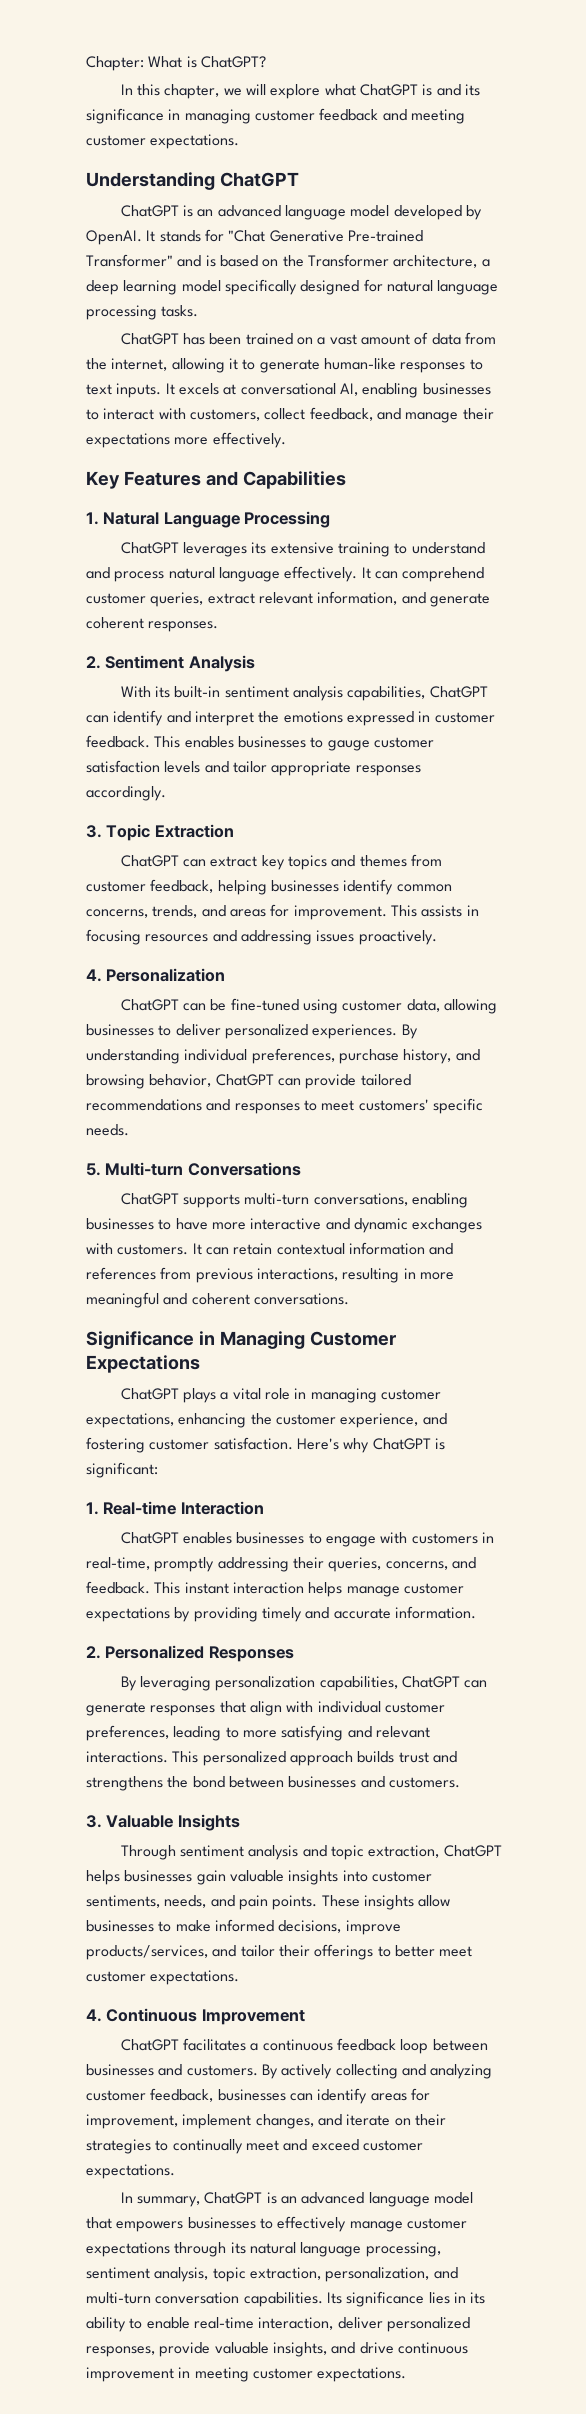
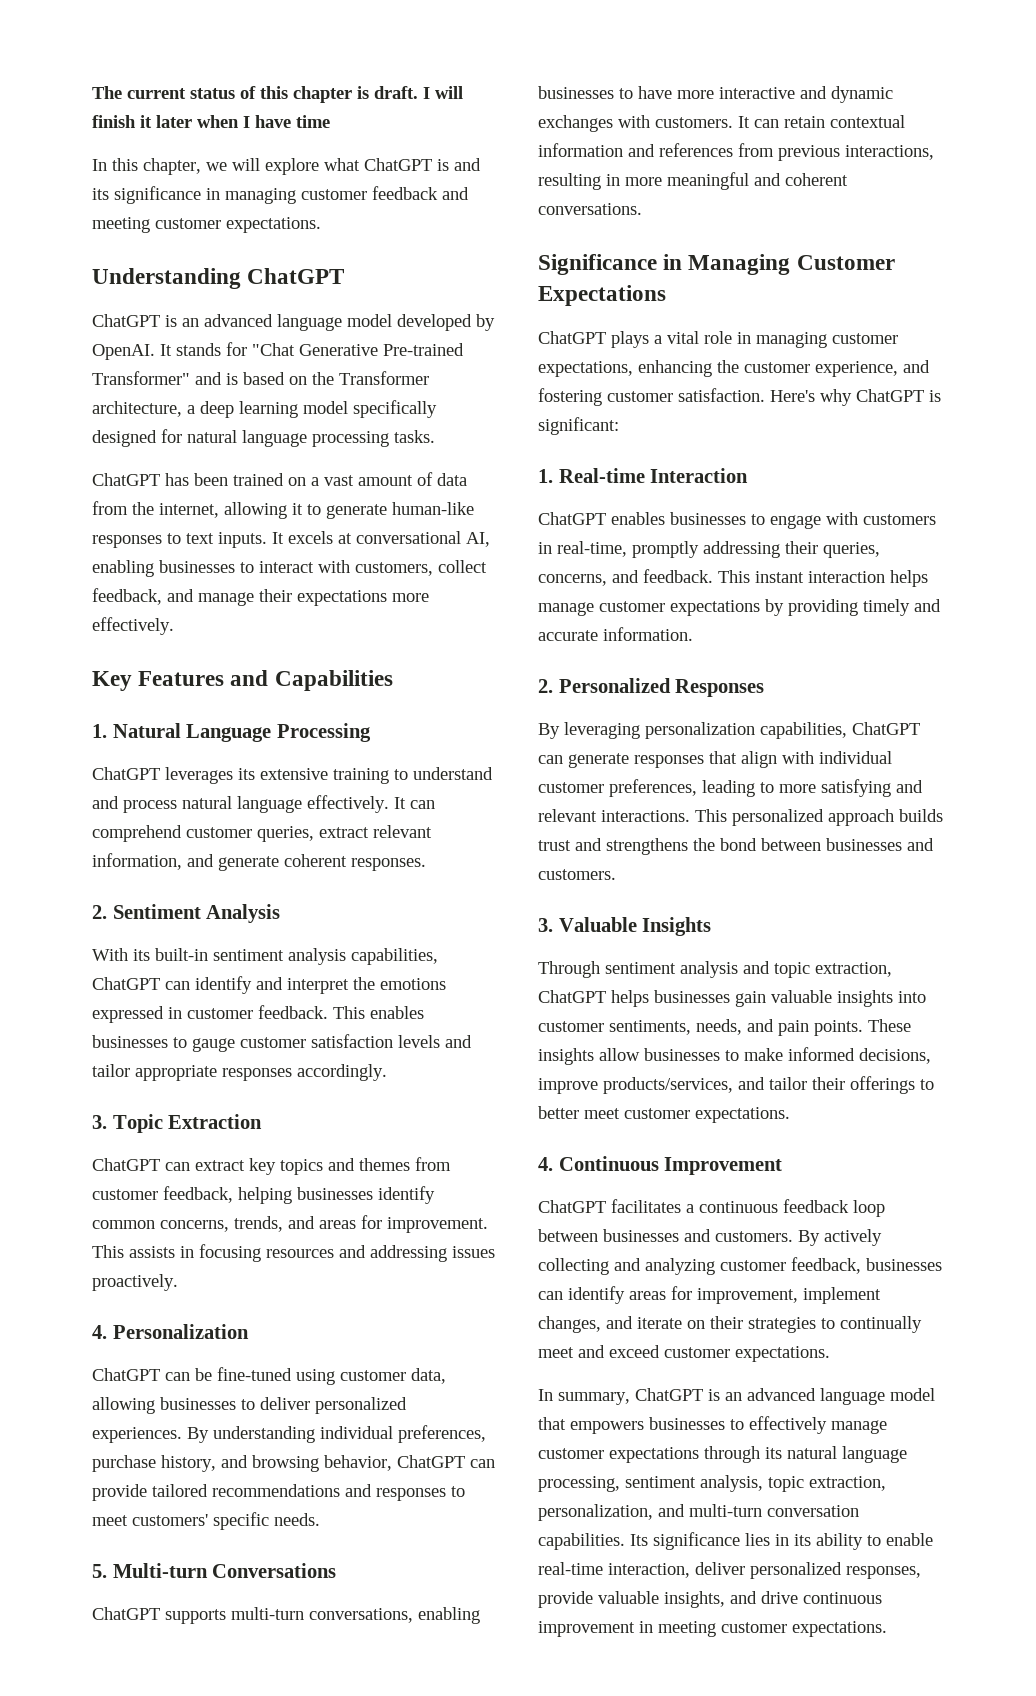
- Chapter: What is ChatGPT?
+ The current status of this chapter is draft. I will finish it later when I have time

